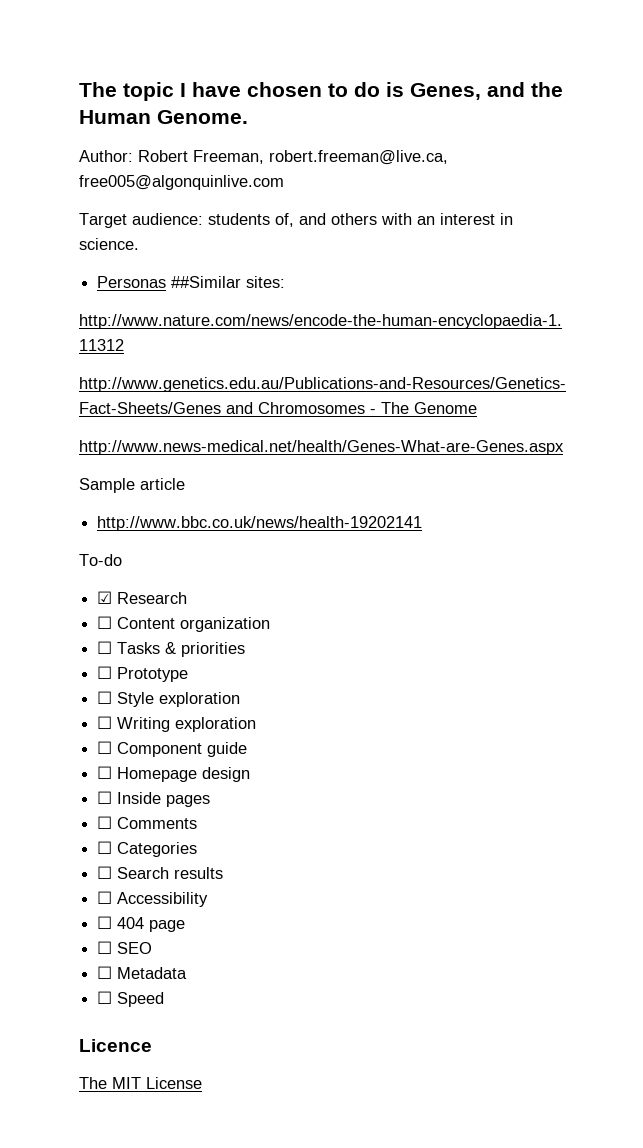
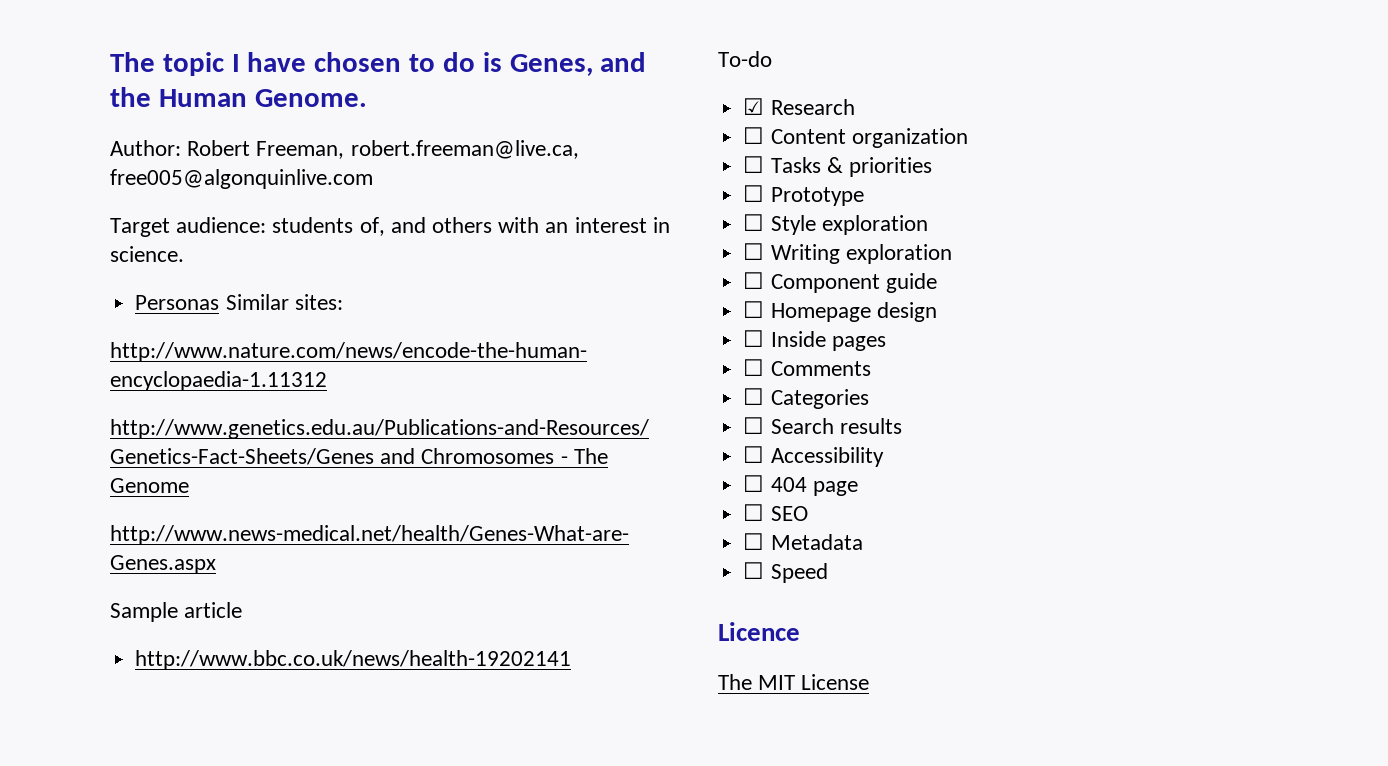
- Personas ##Similar sites:
+ Personas Similar sites:

